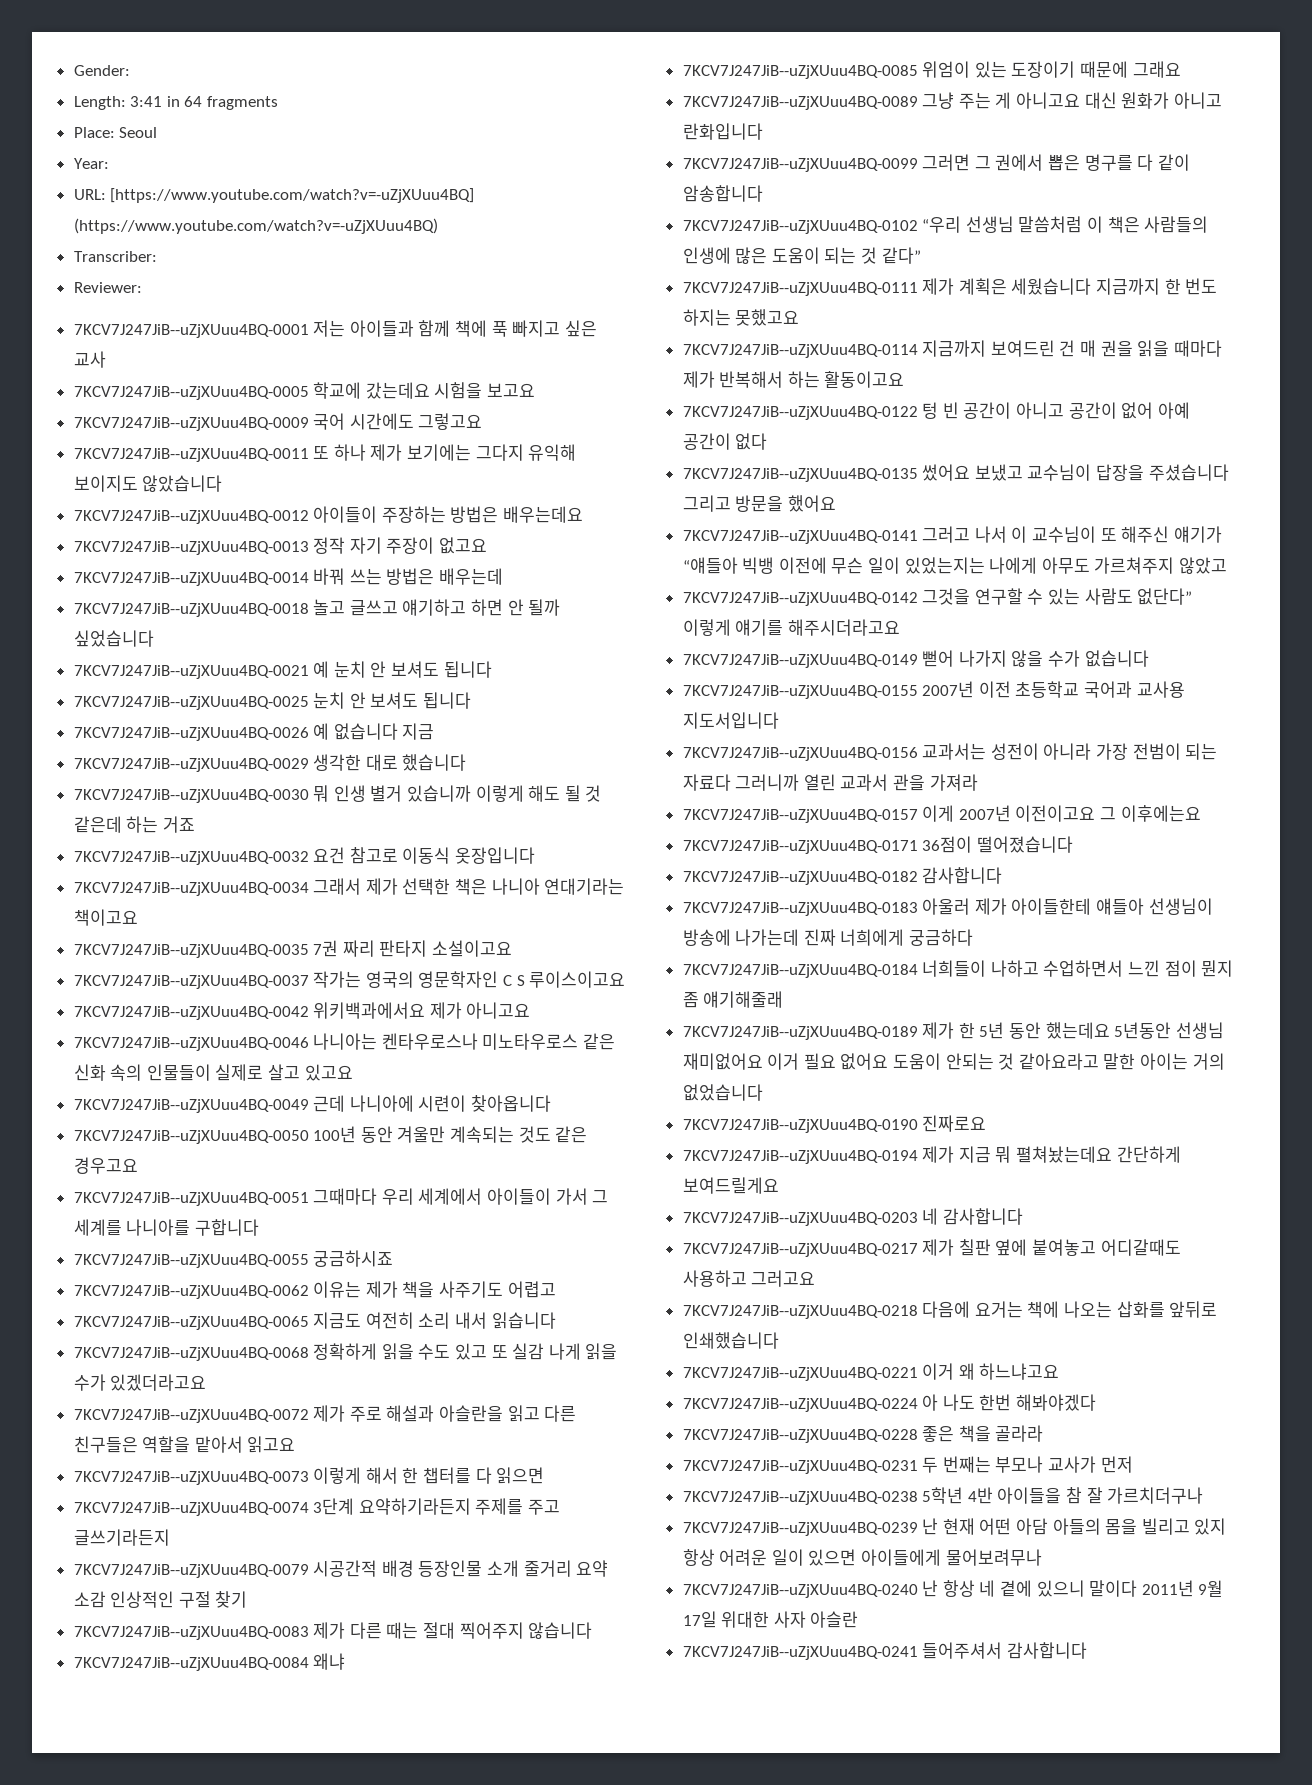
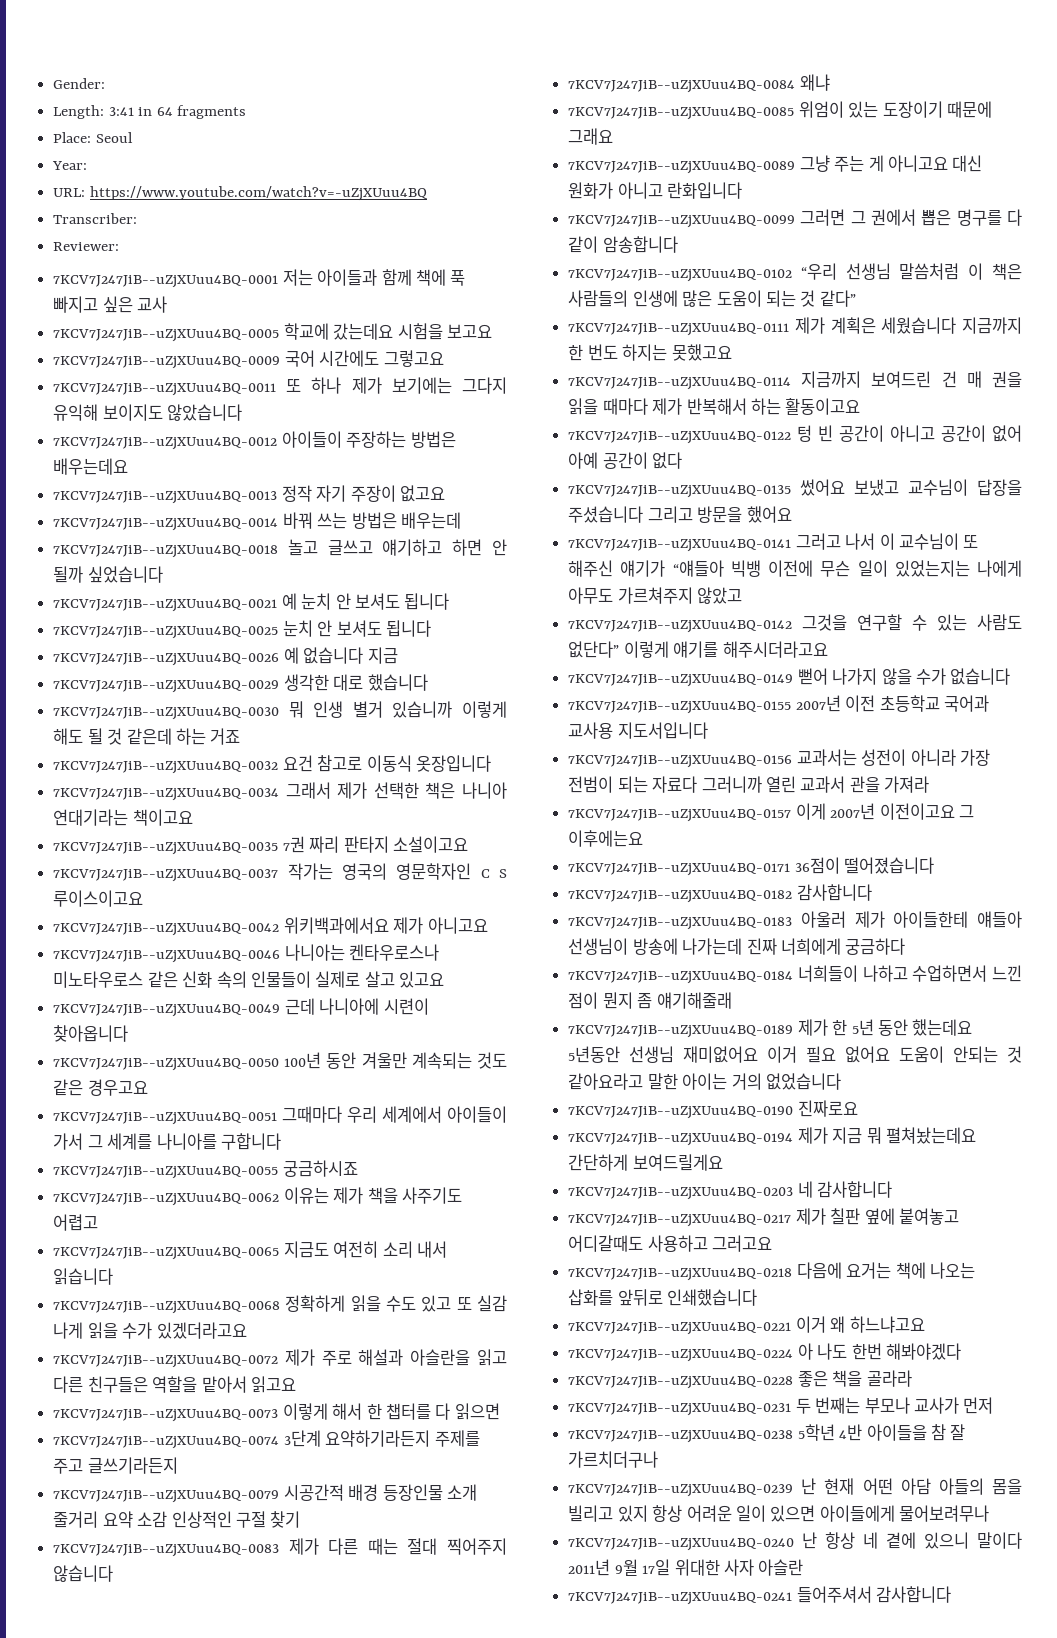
- URL: [https://www.youtube.com/watch?v=-uZjXUuu4BQ] (https://www.youtube.com/watch?v=-uZjXUuu4BQ)
+ URL: https://www.youtube.com/watch?v=-uZjXUuu4BQ

